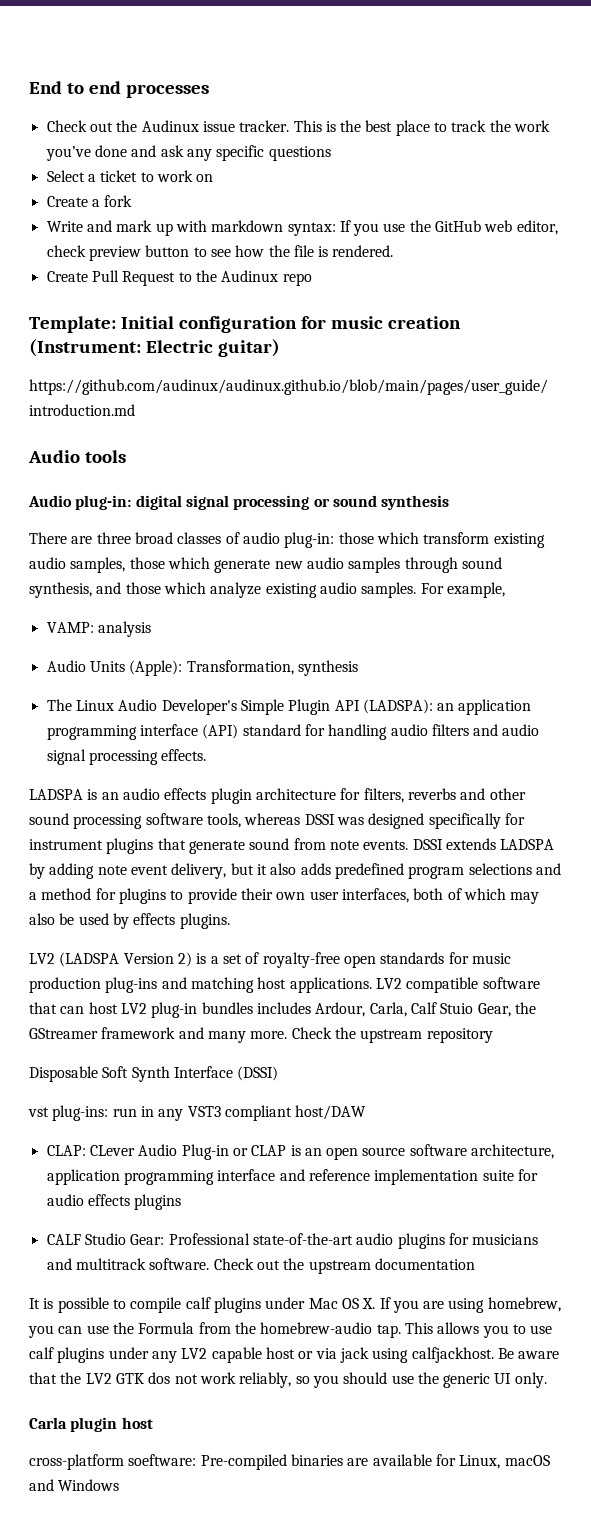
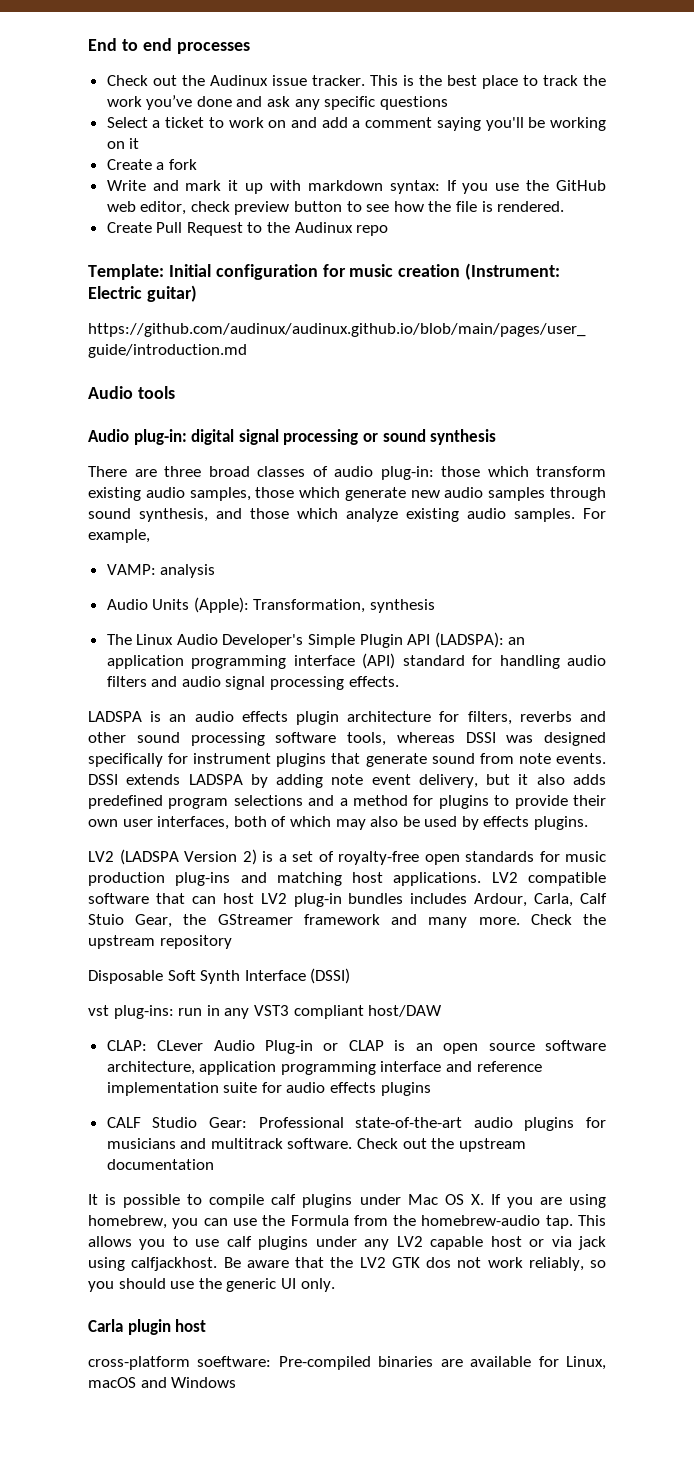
- Select a ticket to work on
+ Select a ticket to work on and add a comment saying you'll be working on it
- Write and mark up with markdown syntax: If you use the GitHub web editor, check preview button to see how the file is rendered.
+ Write and mark it up with markdown syntax: If you use the GitHub web editor, check preview button to see how the file is rendered.

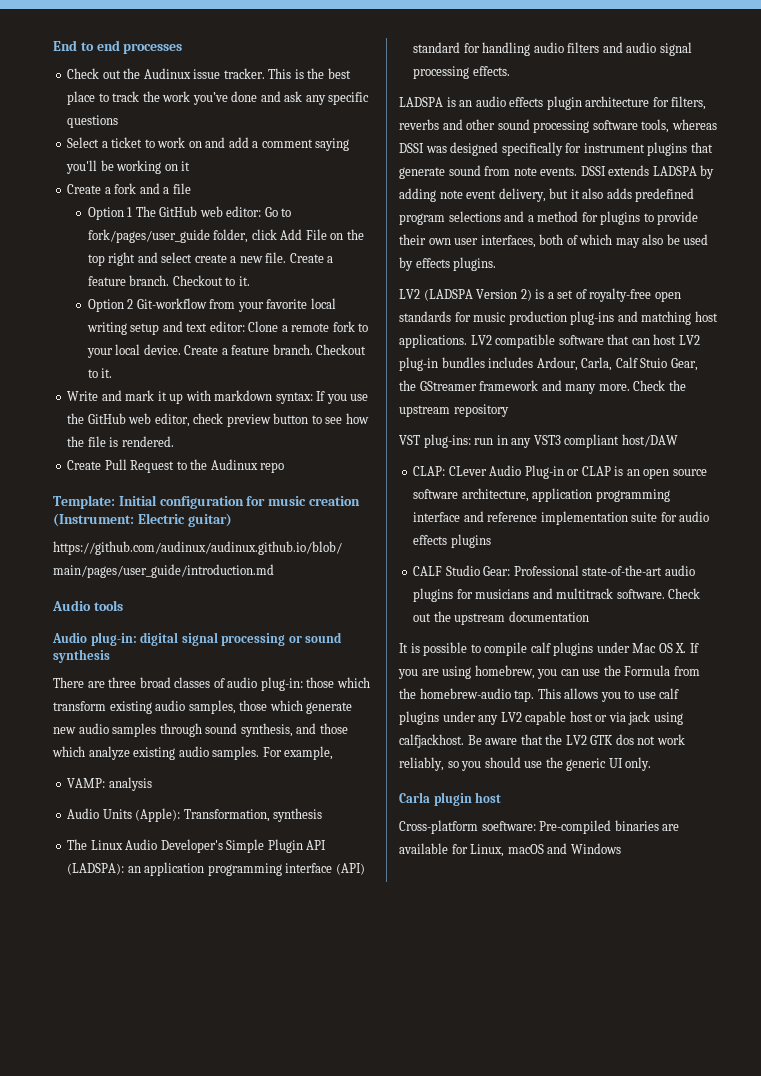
- Create a fork
+ Create a fork and a file
+ Option 1 The GitHub web editor: Go to fork/pages/user_guide folder, click Add File on the top right and select create a new file. Create a feature branch. Checkout to it.
+ Option 2 Git-workflow from your favorite local writing setup and text editor: Clone a remote fork to your local device. Create a feature branch. Checkout to it.
- Disposable Soft Synth Interface (DSSI)
- vst plug-ins: run in any VST3 compliant host/DAW
+ VST plug-ins: run in any VST3 compliant host/DAW
- cross-platform soeftware: Pre-compiled binaries are available for Linux, macOS and Windows
+ Cross-platform soeftware: Pre-compiled binaries are available for Linux, macOS and Windows

